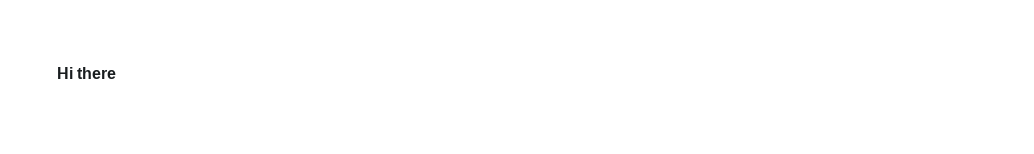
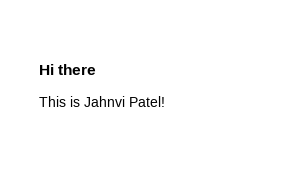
+ This is Jahnvi Patel!

